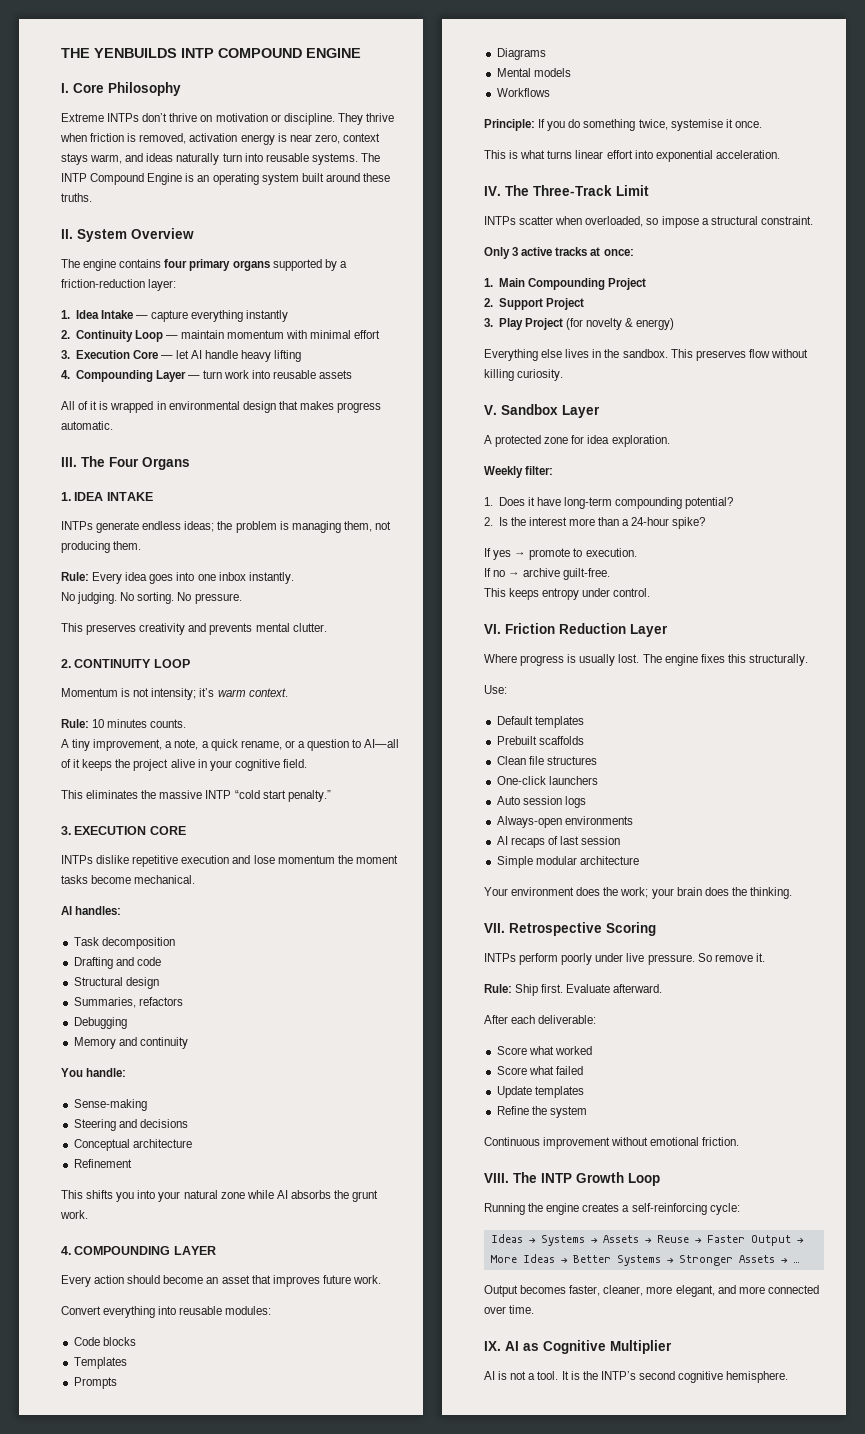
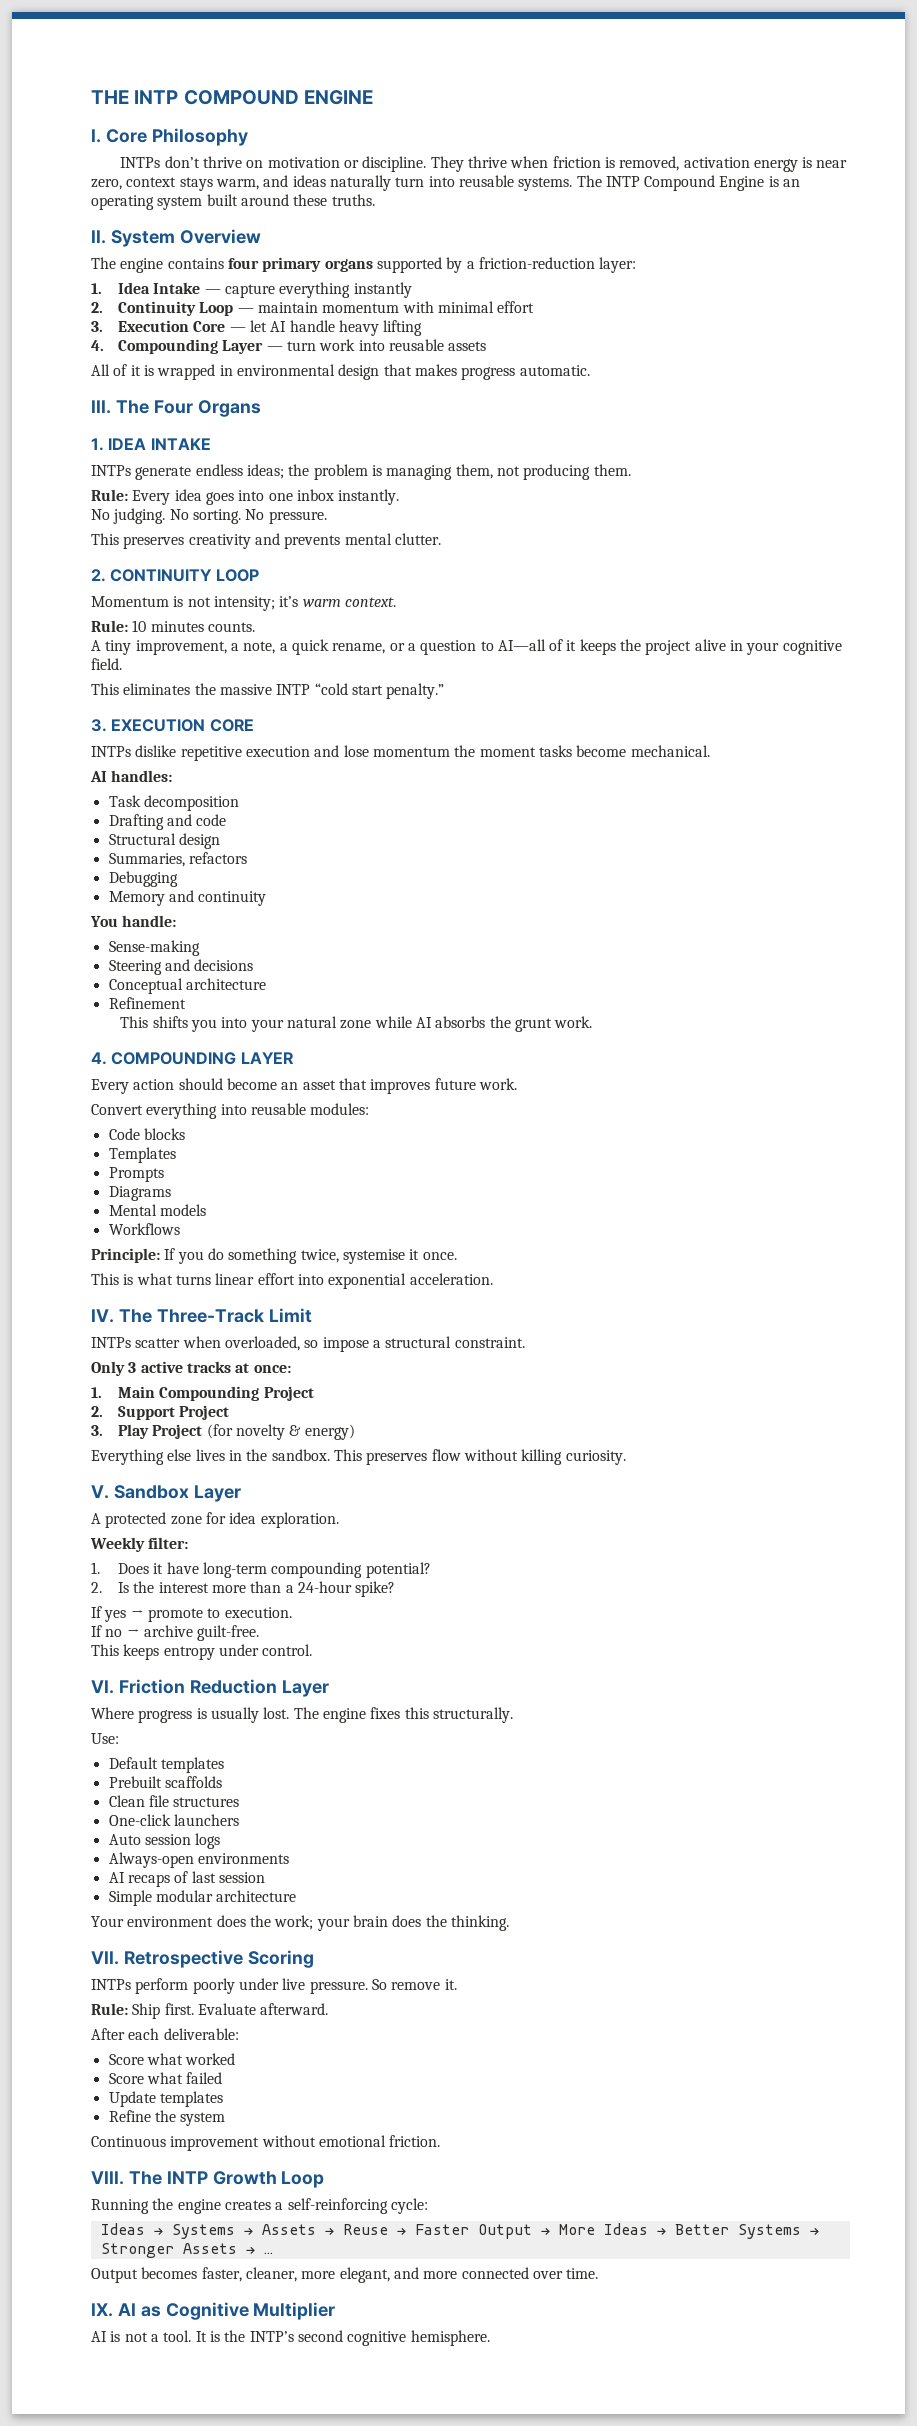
- THE YENBUILDS INTP COMPOUND ENGINE
+ THE INTP COMPOUND ENGINE
- Extreme INTPs don’t thrive on motivation or discipline.
+ INTPs don’t thrive on motivation or discipline.

